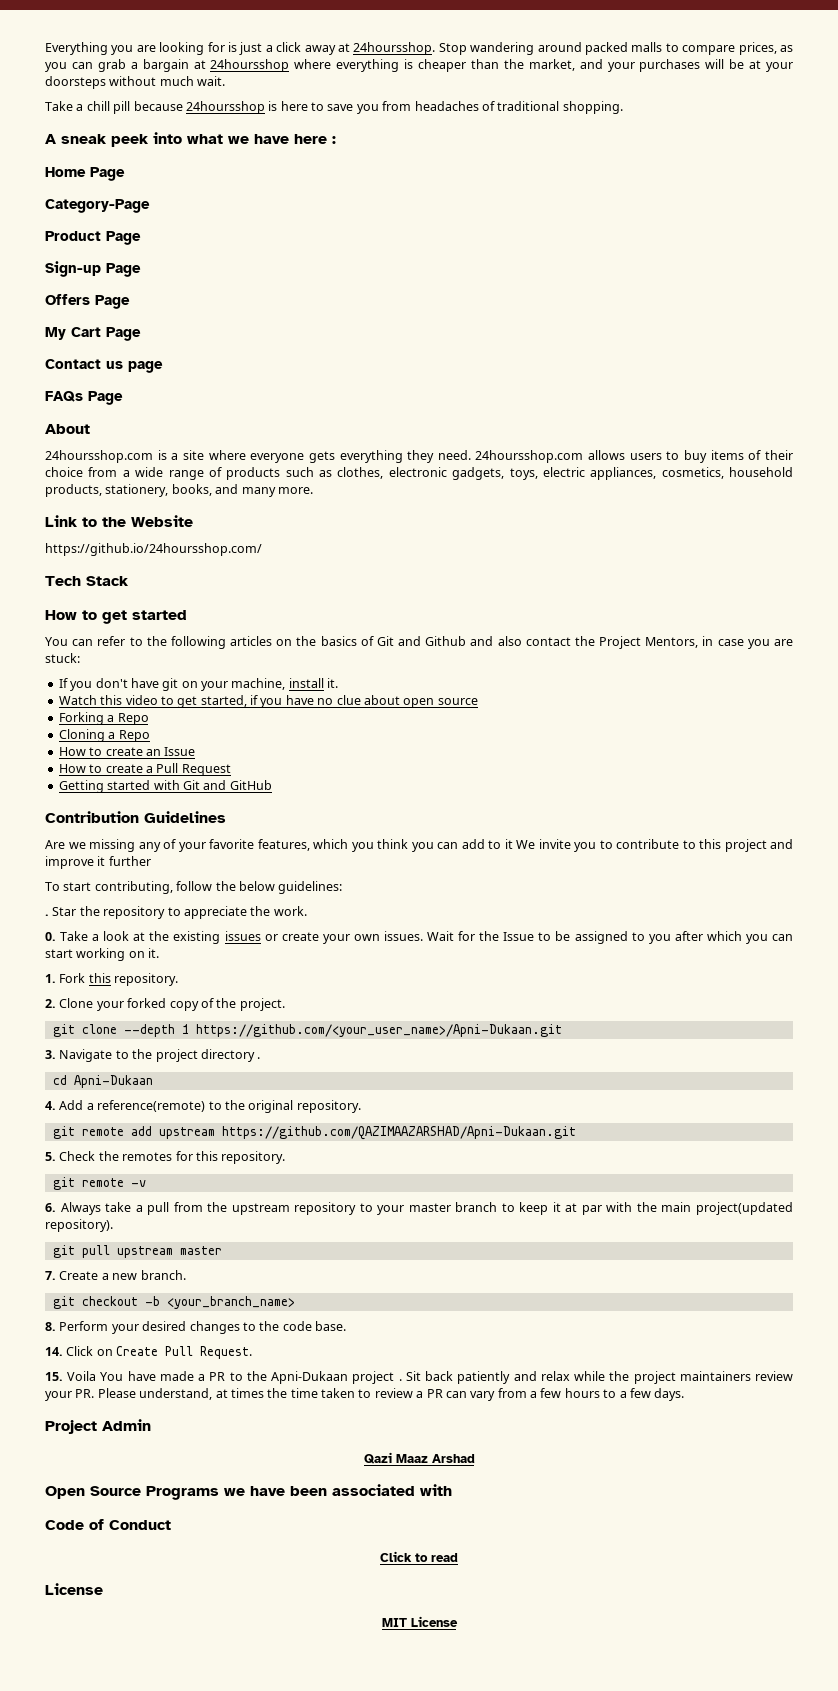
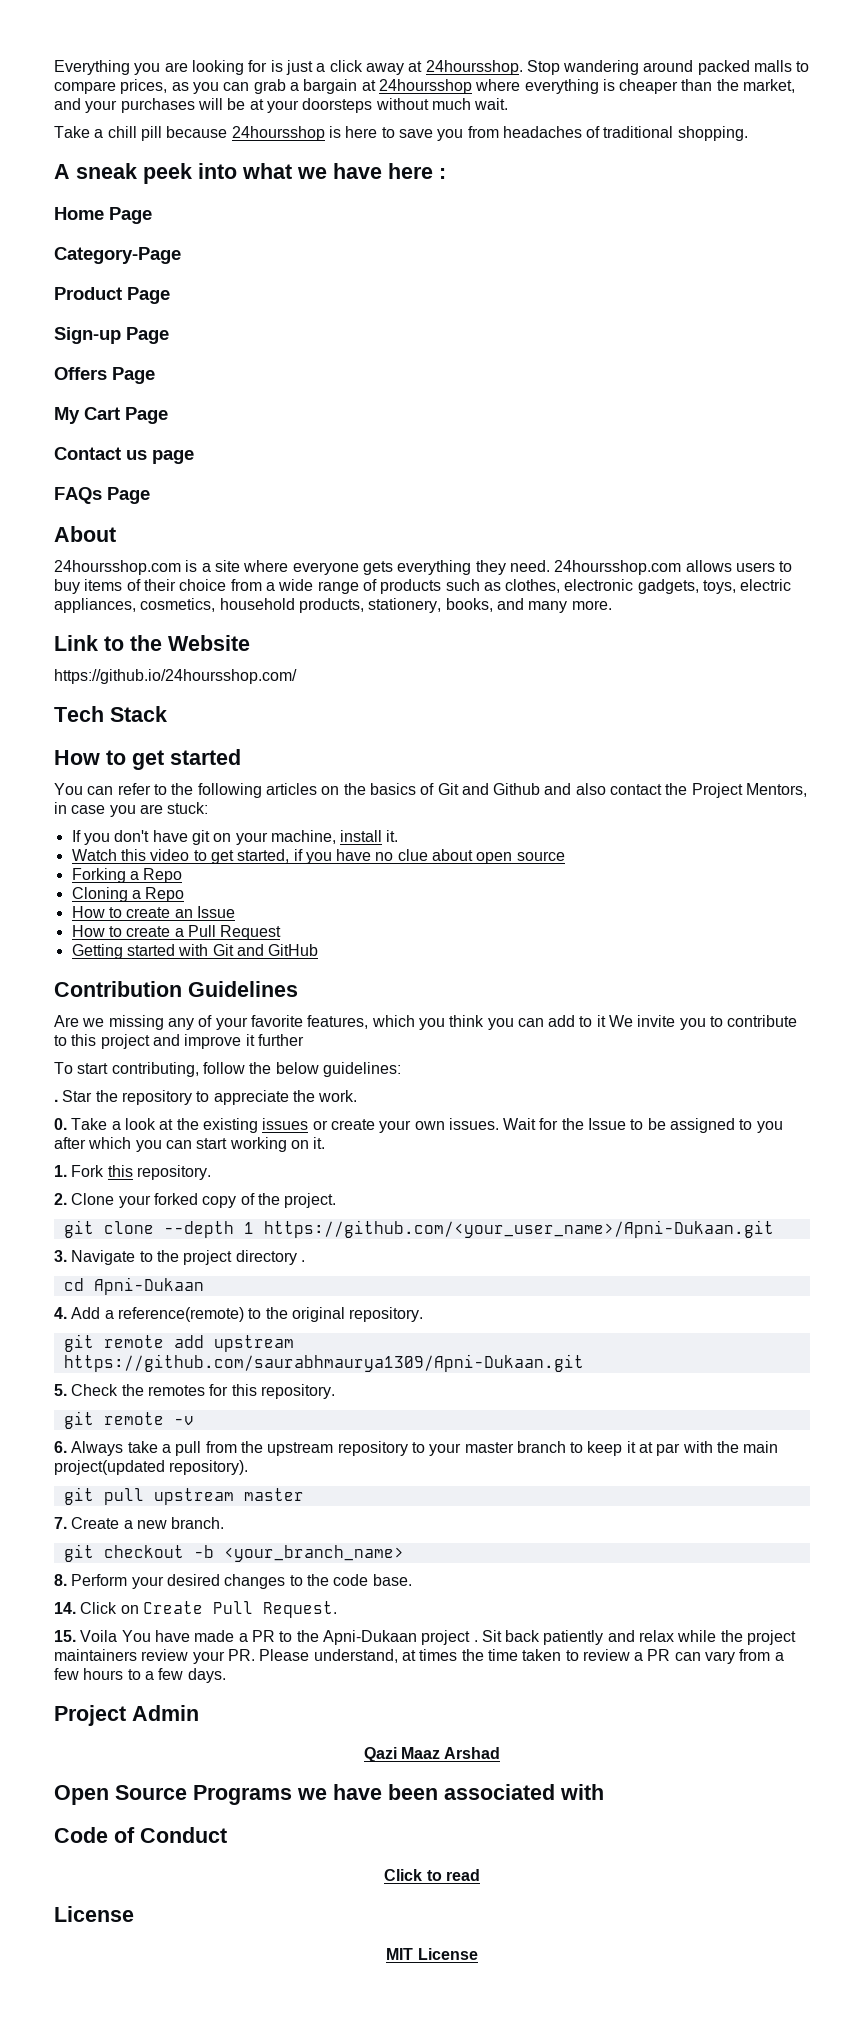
- git remote add upstream https://github.com/QAZIMAAZARSHAD/Apni-Dukaan.git
+ git remote add upstream https://github.com/saurabhmaurya1309/Apni-Dukaan.git

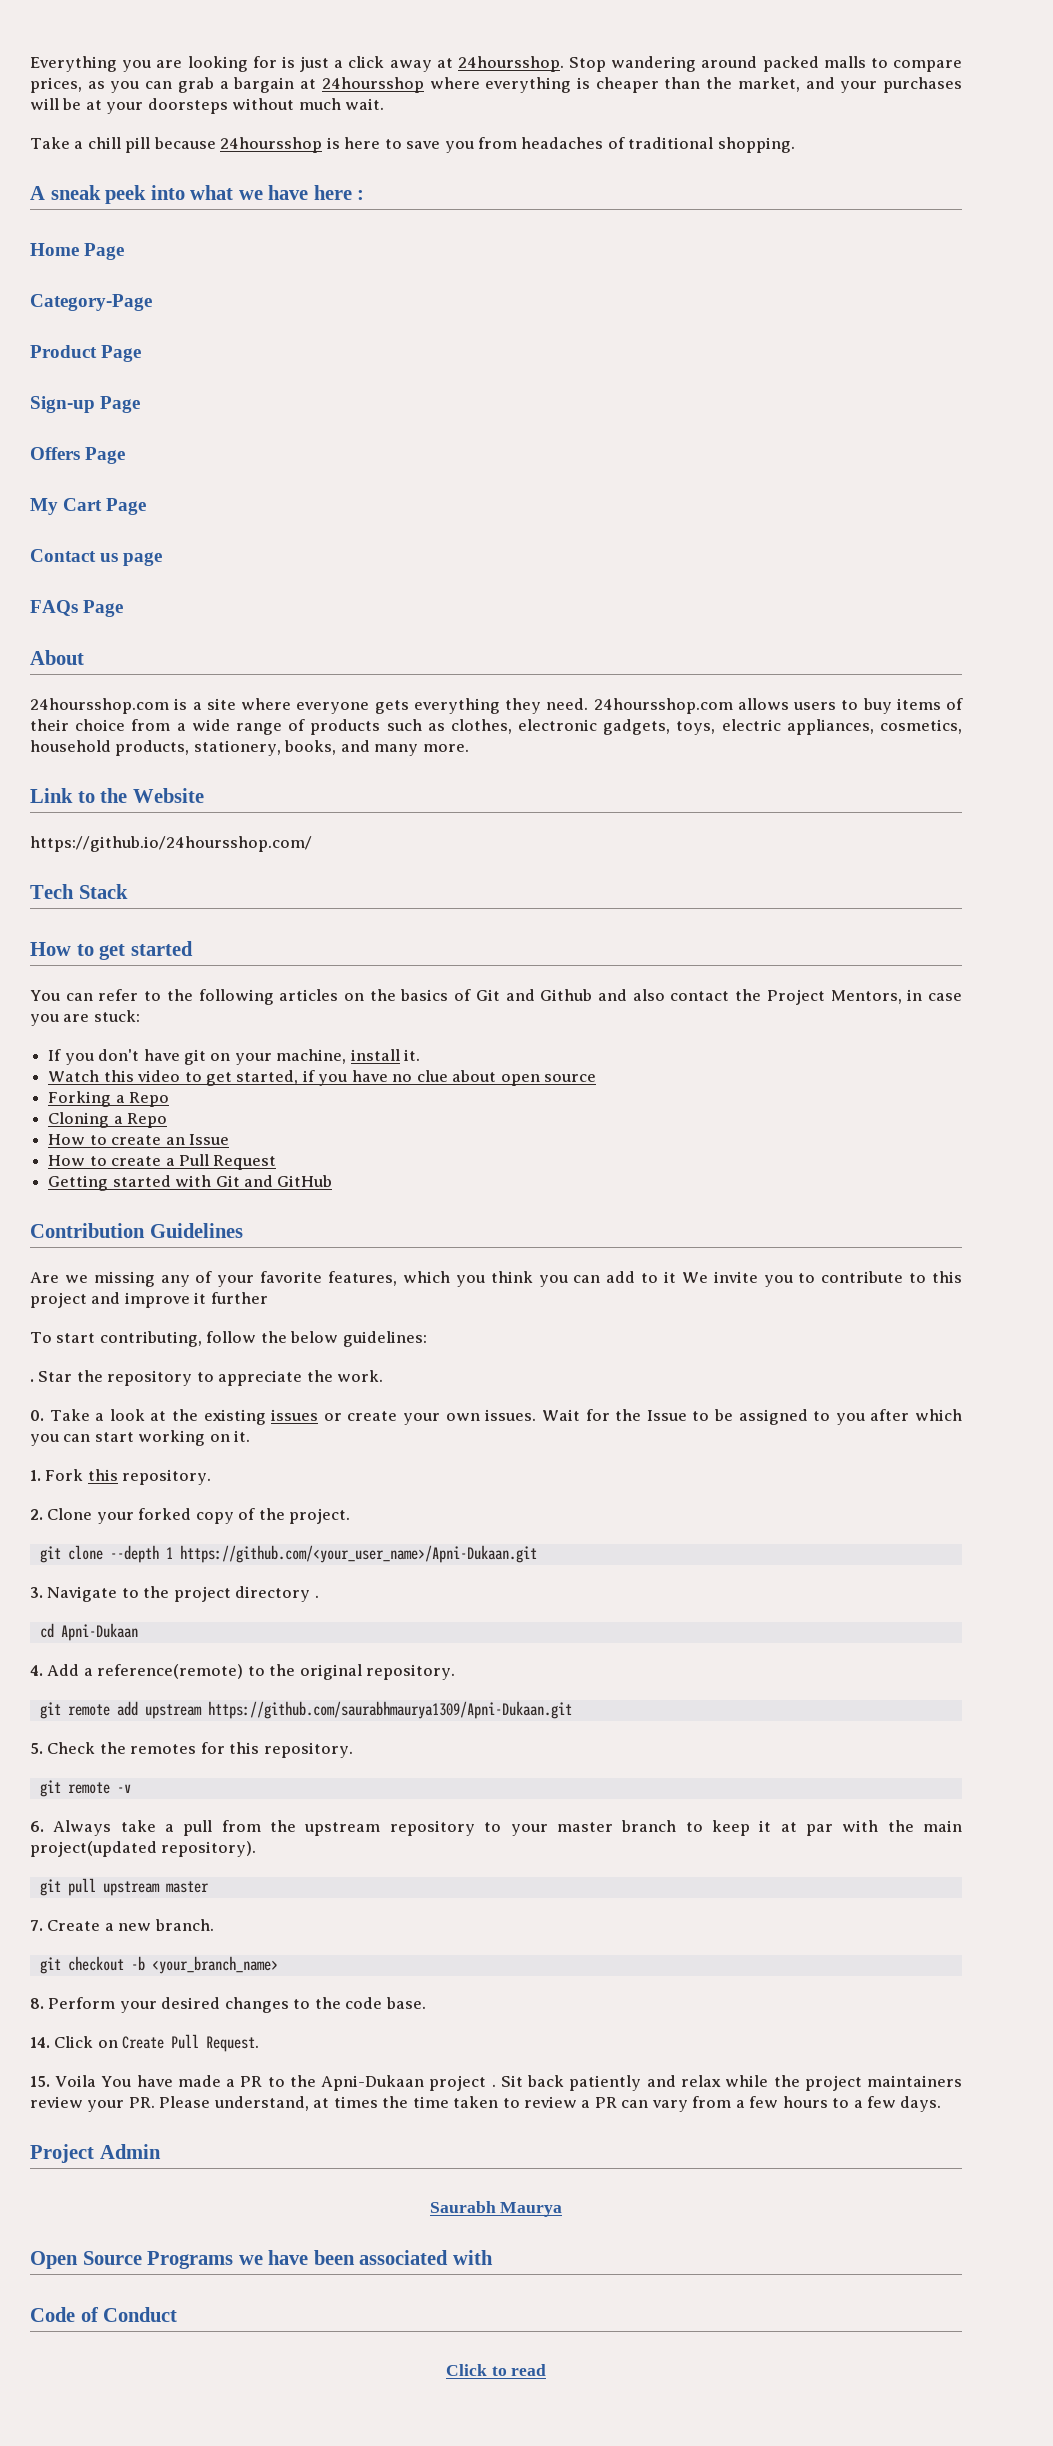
- Qazi Maaz Arshad
+ Saurabh Maurya
  Click to read
- License
- MIT License

